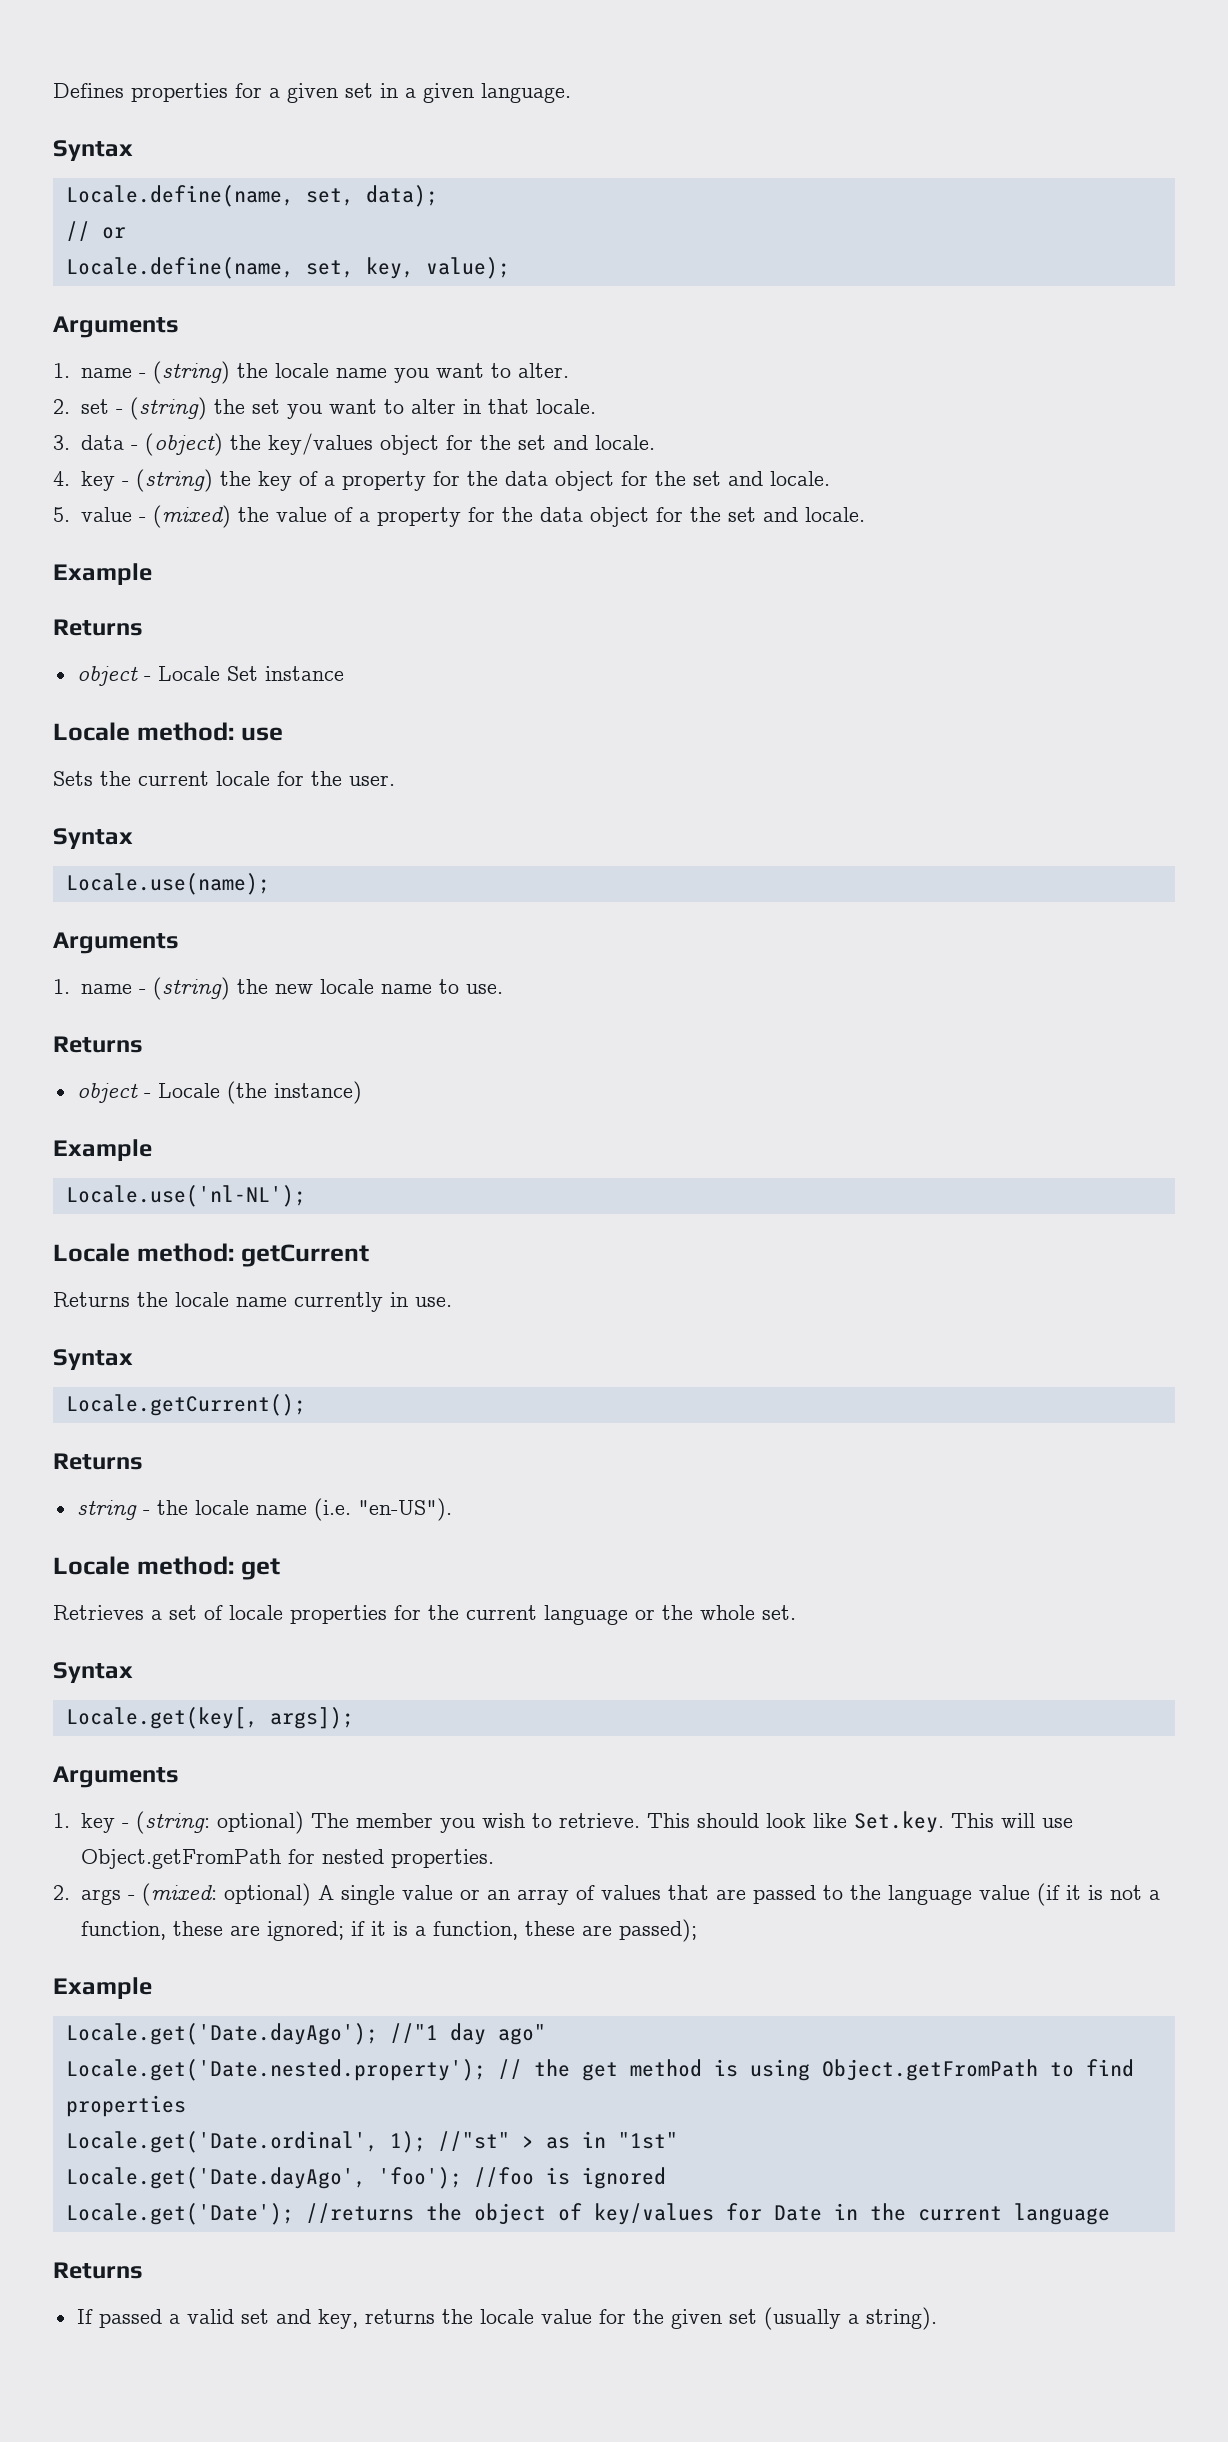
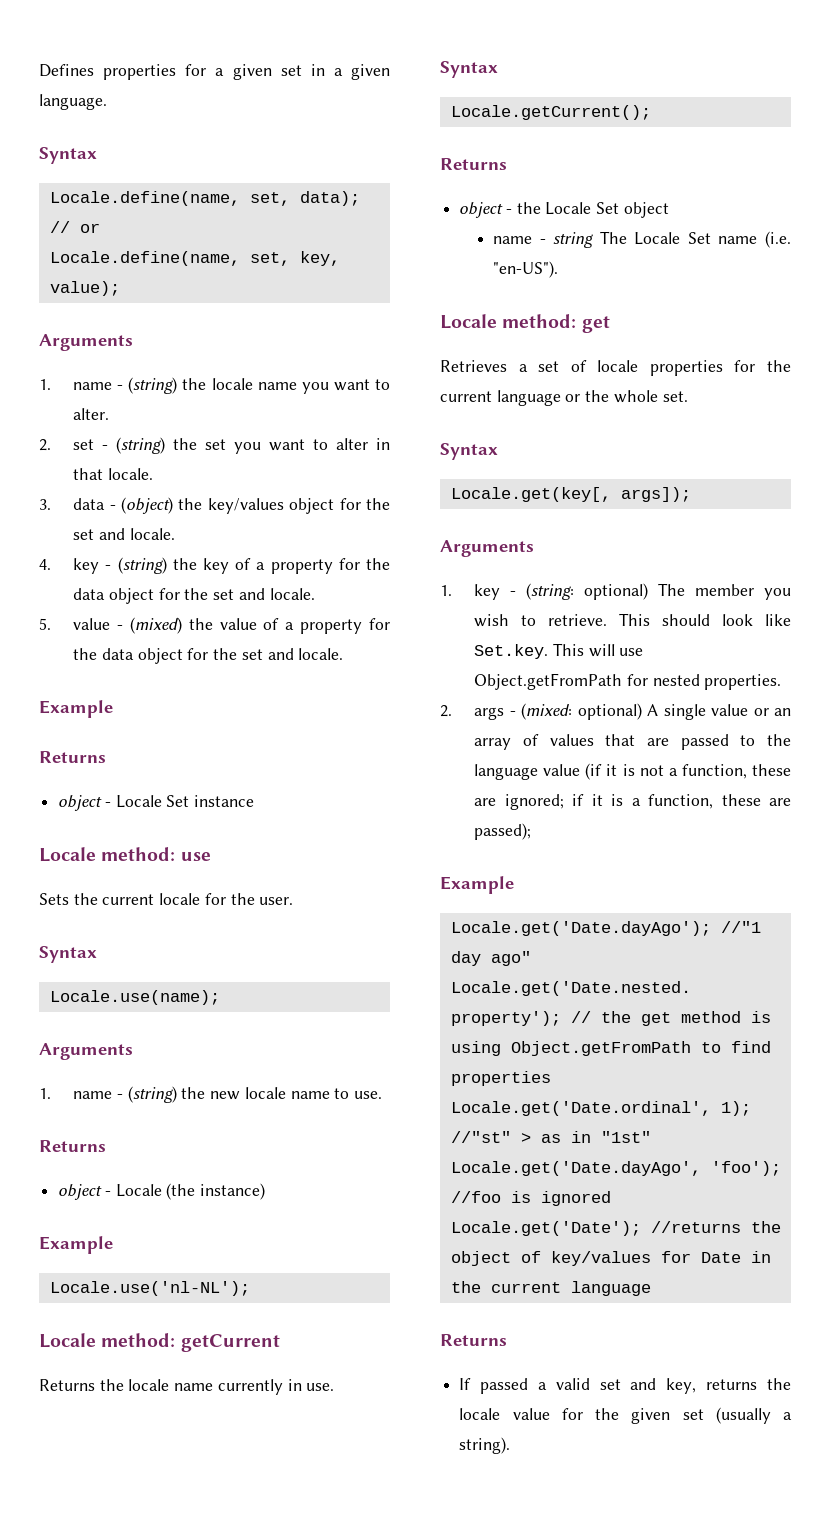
- string - the locale name (i.e. "en-US").
+ object - the Locale Set object
+ name - string The Locale Set name (i.e. "en-US").

